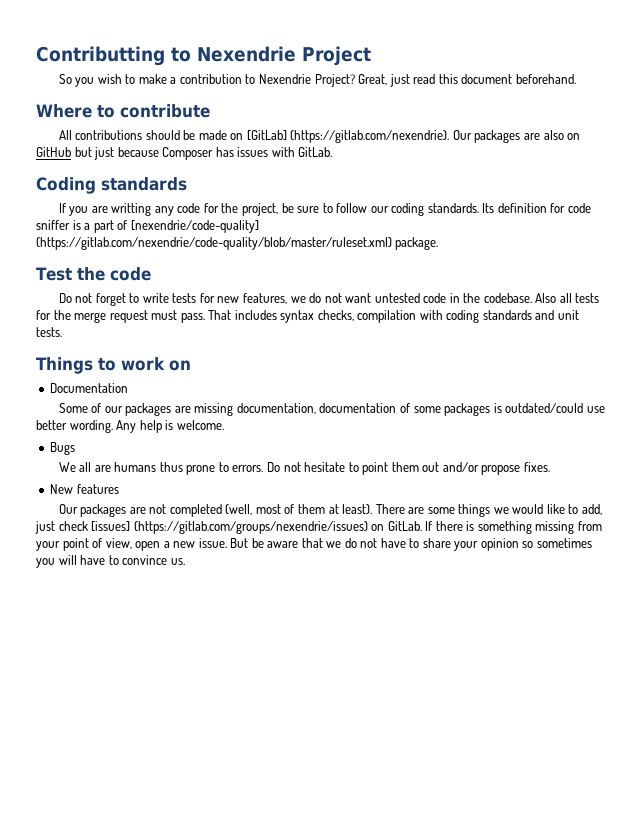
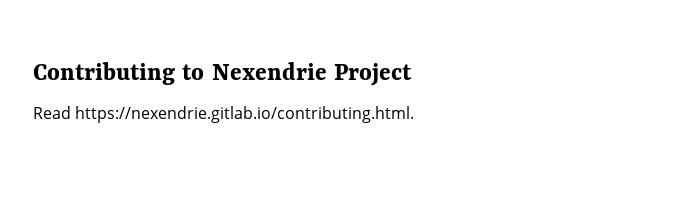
- Contributting to Nexendrie Project
+ Contributing to Nexendrie Project
- So you wish to make a contribution to Nexendrie Project? Great, just read this document beforehand.
- Where to contribute
- All contributions should be made on [GitLab] (https://gitlab.com/nexendrie). Our packages are also on GitHub but just because Composer has issues with GitLab.
- Coding standards
- If you are writting any code for the project, be sure to follow our coding standards. Its definition for code sniffer is a part of [nexendrie/code-quality] (https://gitlab.com/nexendrie/code-quality/blob/master/ruleset.xml) package.
- Test the code
- Do not forget to write tests for new features, we do not want untested code in the codebase. Also all tests for the merge request must pass. That includes syntax checks, compilation with coding standards and unit tests.
- Things to work on
- Documentation
- Some of our packages are missing documentation, documentation of some packages is outdated/could use better wording. Any help is welcome.
- Bugs
- We all are humans thus prone to errors. Do not hesitate to point them out and/or propose fixes.
- New features
- Our packages are not completed (well, most of them at least). There are some things we would like to add, just check [issues] (https://gitlab.com/groups/nexendrie/issues) on GitLab. If there is something missing from your point of view, open a new issue. But be aware that we do not have to share your opinion so sometimes you will have to convince us.
+ Read https://nexendrie.gitlab.io/contributing.html.

